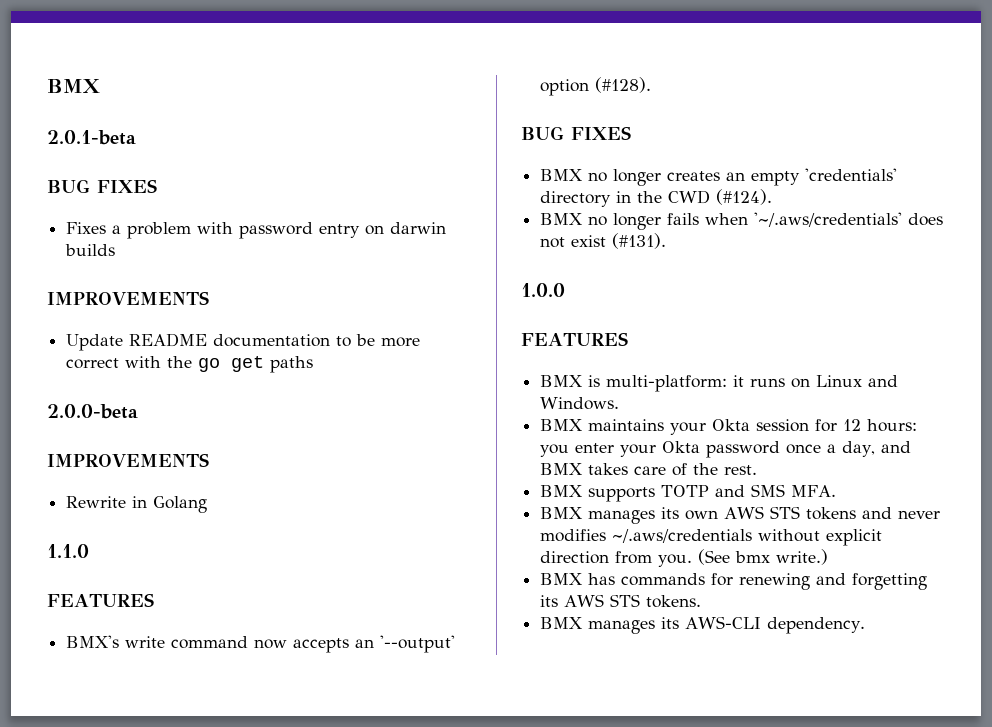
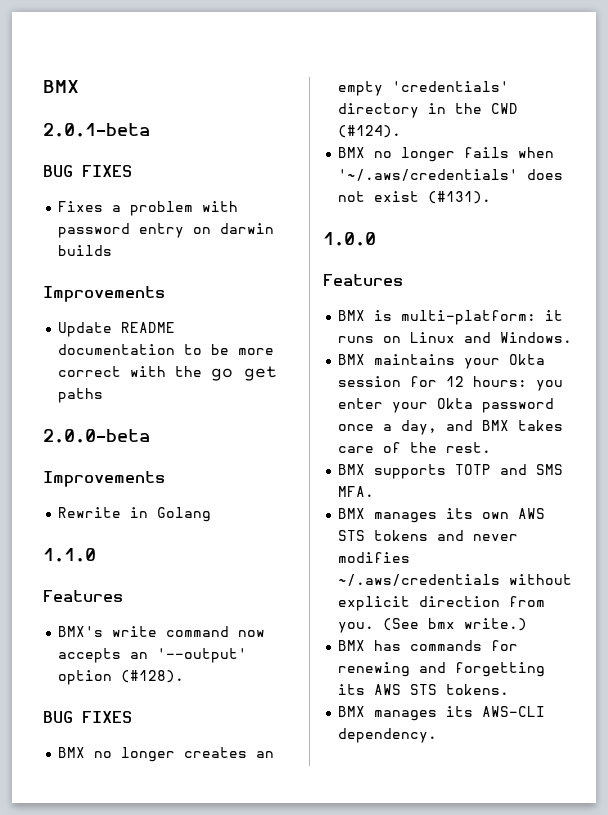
  Fixes a problem with password entry on darwin builds
- IMPROVEMENTS
+ Improvements
  2.0.0-beta
- IMPROVEMENTS
+ Improvements
  1.1.0
- FEATURES
+ Features
  1.0.0
- FEATURES
+ Features

